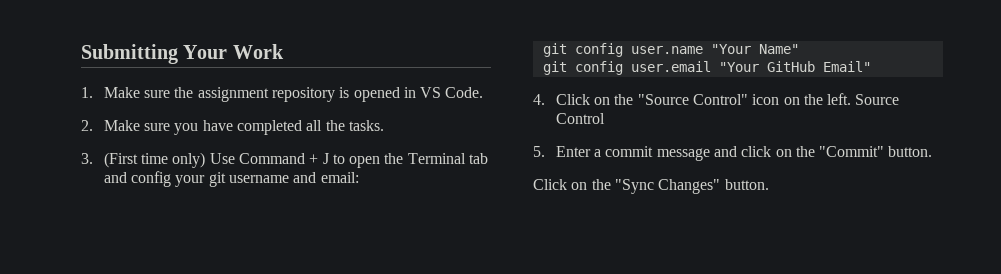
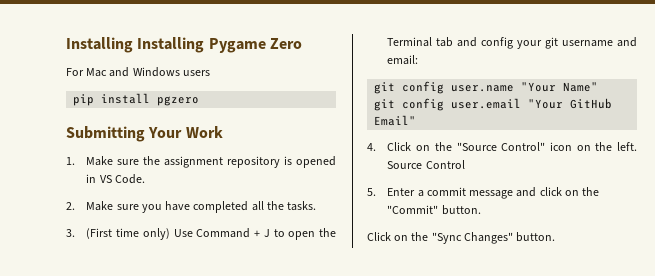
+ Installing Installing Pygame Zero
+ For Mac and Windows users
+ pip install pgzero

